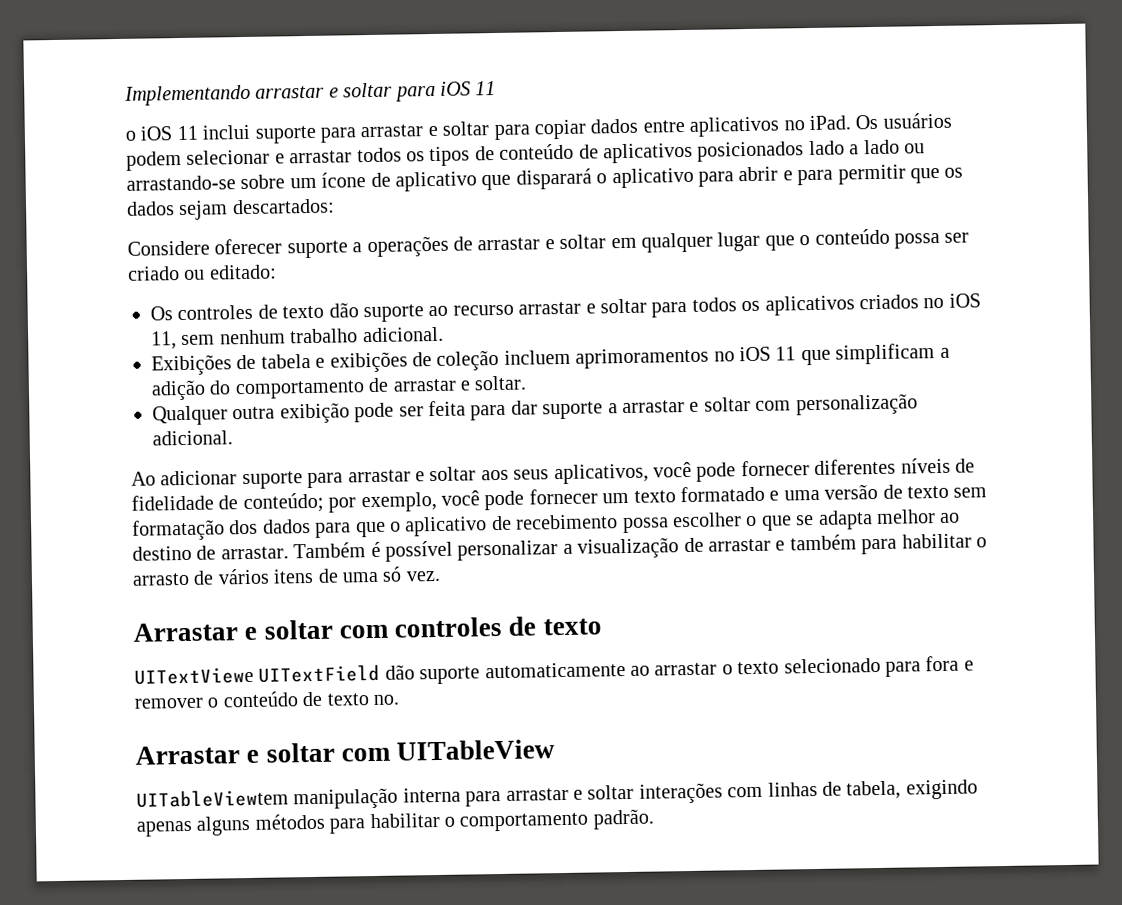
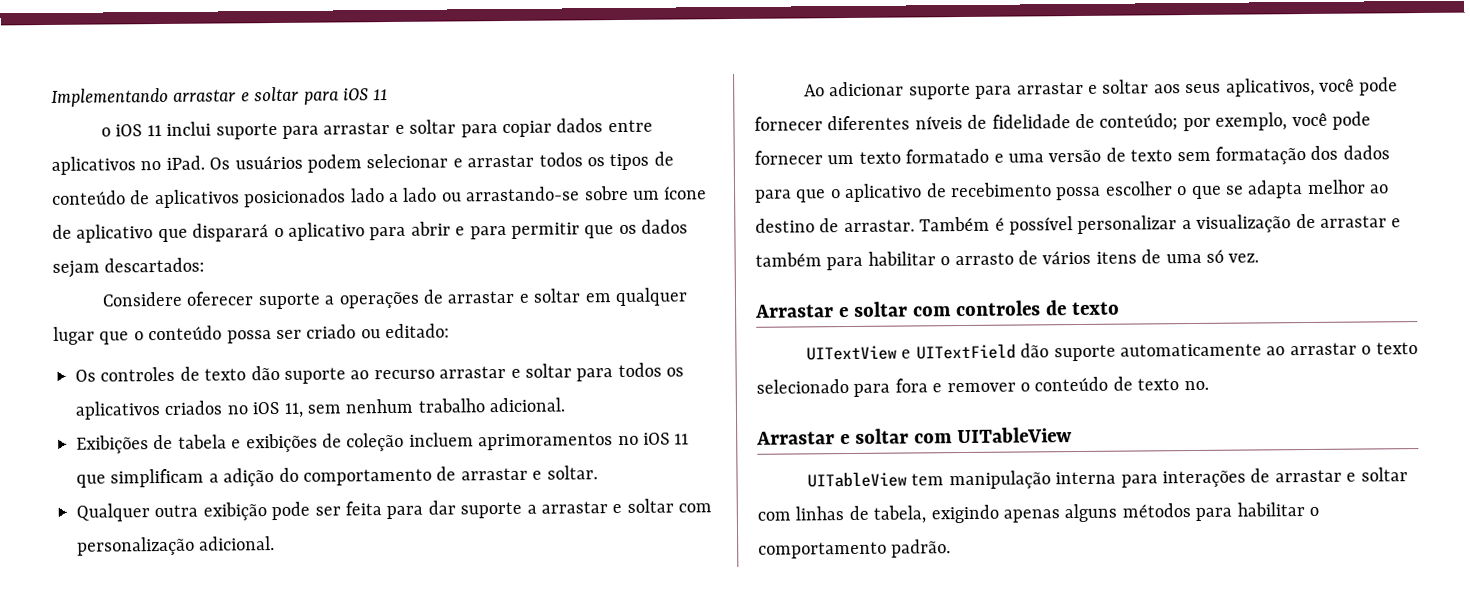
- UITextViewe UITextField dão suporte automaticamente ao arrastar o texto selecionado para fora e remover o conteúdo de texto no.
+ UITextView e UITextField dão suporte automaticamente ao arrastar o texto selecionado para fora e remover o conteúdo de texto no.
- UITableViewtem manipulação interna para arrastar e soltar interações com linhas de tabela, exigindo apenas alguns métodos para habilitar o comportamento padrão.
+ UITableView tem manipulação interna para interações de arrastar e soltar com linhas de tabela, exigindo apenas alguns métodos para habilitar o comportamento padrão.

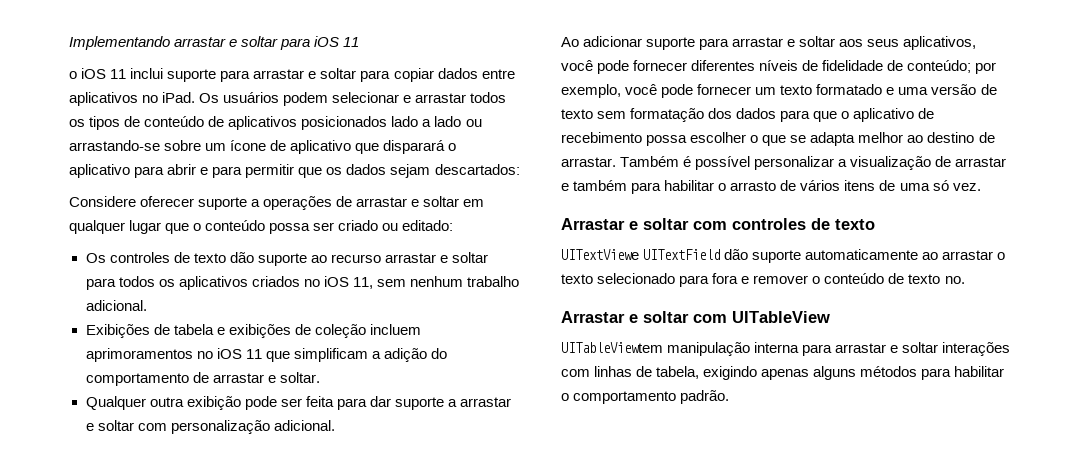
- UITextView e UITextField dão suporte automaticamente ao arrastar o texto selecionado para fora e remover o conteúdo de texto no.
+ UITextViewe UITextField dão suporte automaticamente ao arrastar o texto selecionado para fora e remover o conteúdo de texto no.
- UITableView tem manipulação interna para interações de arrastar e soltar com linhas de tabela, exigindo apenas alguns métodos para habilitar o comportamento padrão.
+ UITableViewtem manipulação interna para arrastar e soltar interações com linhas de tabela, exigindo apenas alguns métodos para habilitar o comportamento padrão.

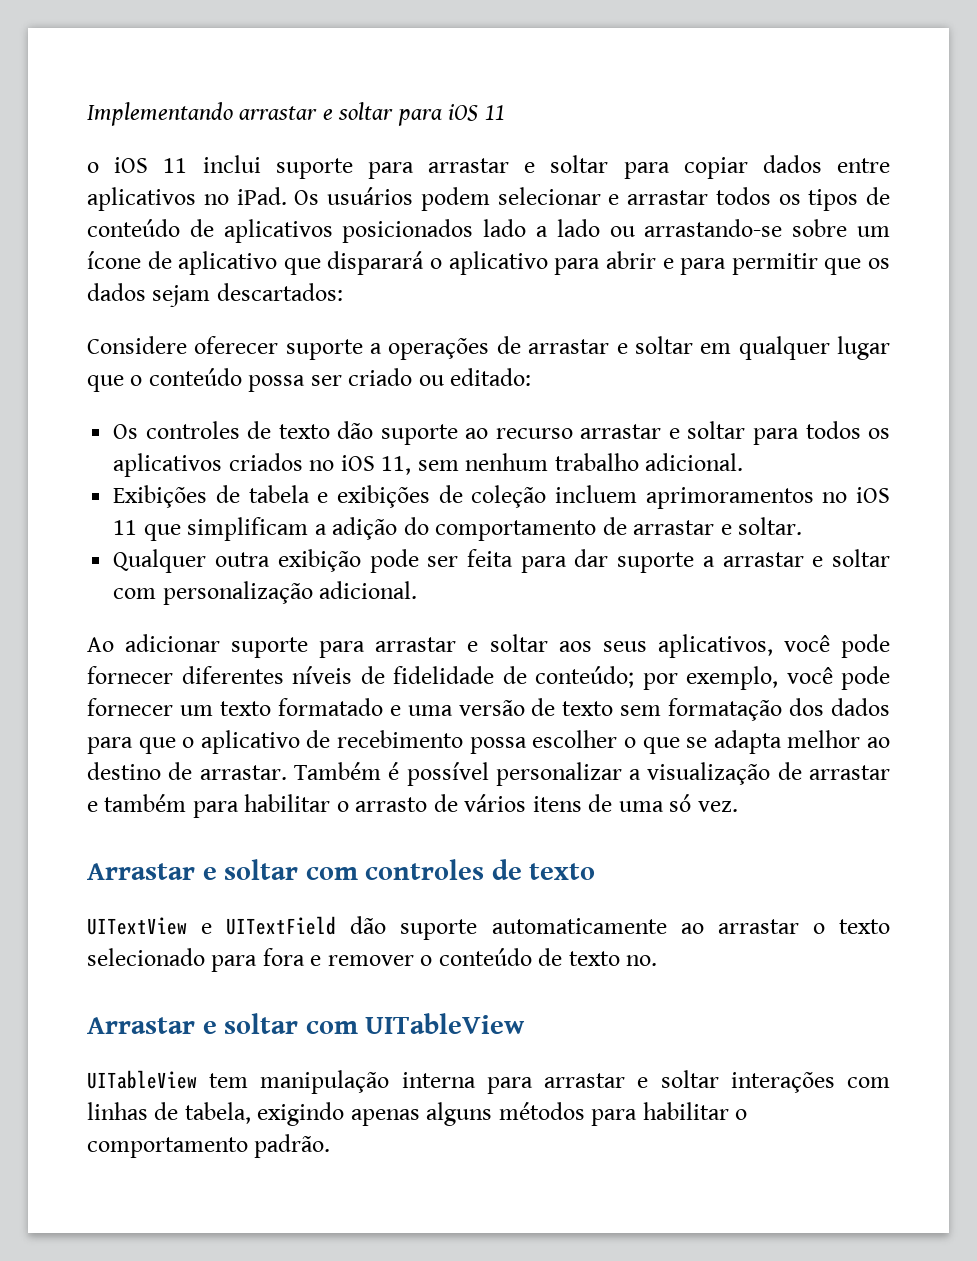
- UITextViewe UITextField dão suporte automaticamente ao arrastar o texto selecionado para fora e remover o conteúdo de texto no.
+ UITextView e UITextField dão suporte automaticamente ao arrastar o texto selecionado para fora e remover o conteúdo de texto no.
- UITableViewtem manipulação interna para arrastar e soltar interações com linhas de tabela, exigindo apenas alguns métodos para habilitar o comportamento padrão.
+ UITableView tem manipulação interna para arrastar e soltar interações com linhas de tabela, exigindo apenas alguns métodos para habilitar o comportamento padrão.

